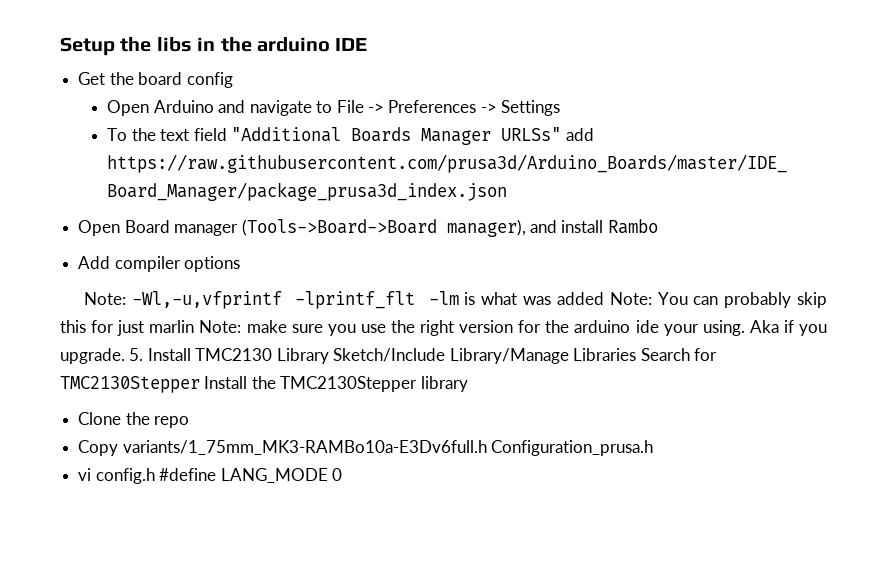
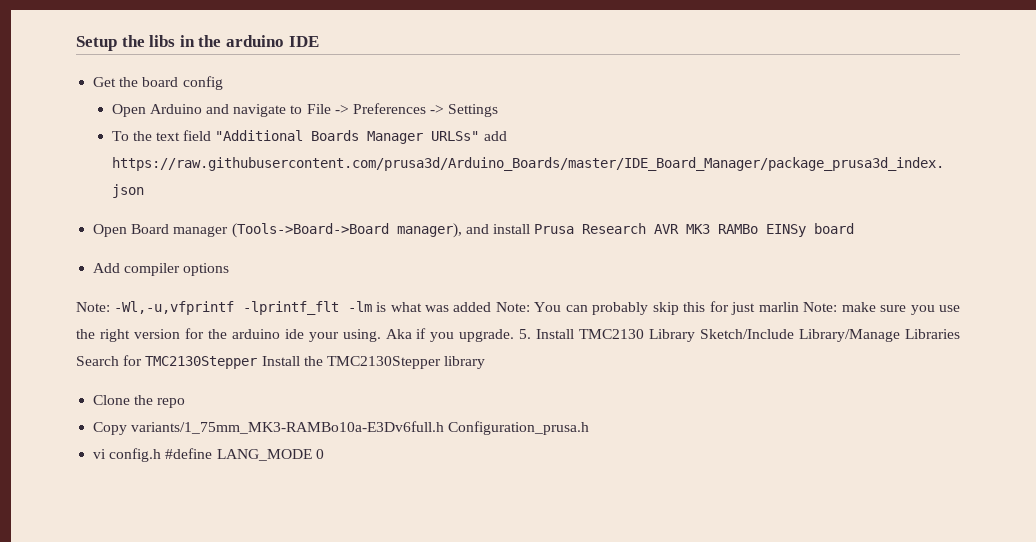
- Open Board manager (Tools->Board->Board manager), and install Rambo
+ Open Board manager (Tools->Board->Board manager), and install Prusa Research AVR MK3 RAMBo EINSy board

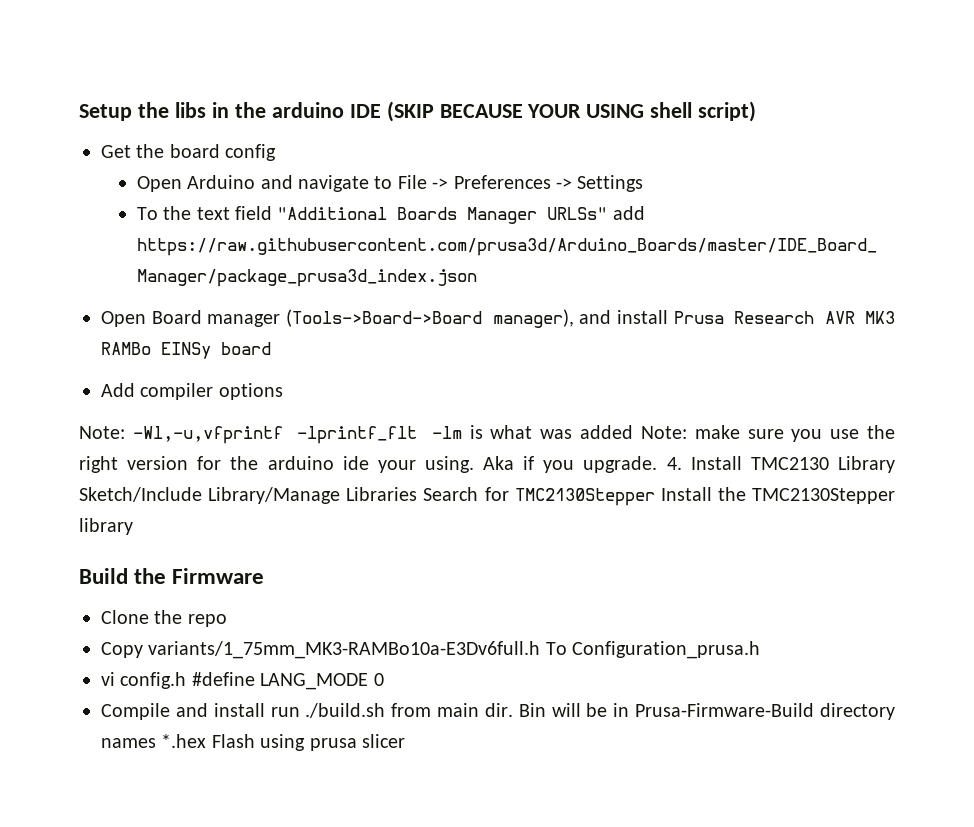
- Setup the libs in the arduino IDE
+ Setup the libs in the arduino IDE (SKIP BECAUSE YOUR USING shell script)
- Note: -Wl,-u,vfprintf -lprintf_flt -lm is what was added Note: You can probably skip this for just marlin Note: make sure you use the right version for the arduino ide your using.
+ Note: -Wl,-u,vfprintf -lprintf_flt -lm is what was added Note: make sure you use the right version for the arduino ide your using.
- 5. Install TMC2130 Library Sketch/Include Library/Manage Libraries Search for TMC2130Stepper Install the TMC2130Stepper library
+ 4. Install TMC2130 Library Sketch/Include Library/Manage Libraries Search for TMC2130Stepper Install the TMC2130Stepper library
+ Build the Firmware
- Copy variants/1_75mm_MK3-RAMBo10a-E3Dv6full.h Configuration_prusa.h
+ Copy variants/1_75mm_MK3-RAMBo10a-E3Dv6full.h To Configuration_prusa.h
+ Compile and install run ./build.sh from main dir. Bin will be in Prusa-Firmware-Build directory names *.hex Flash using prusa slicer

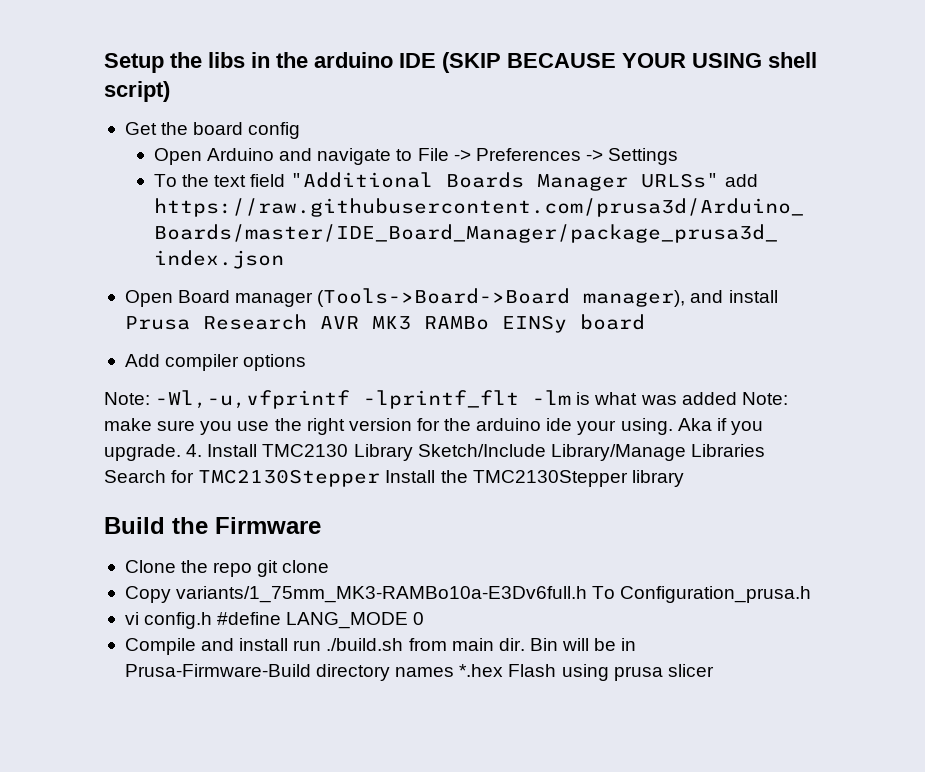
- Clone the repo
+ Clone the repo git clone

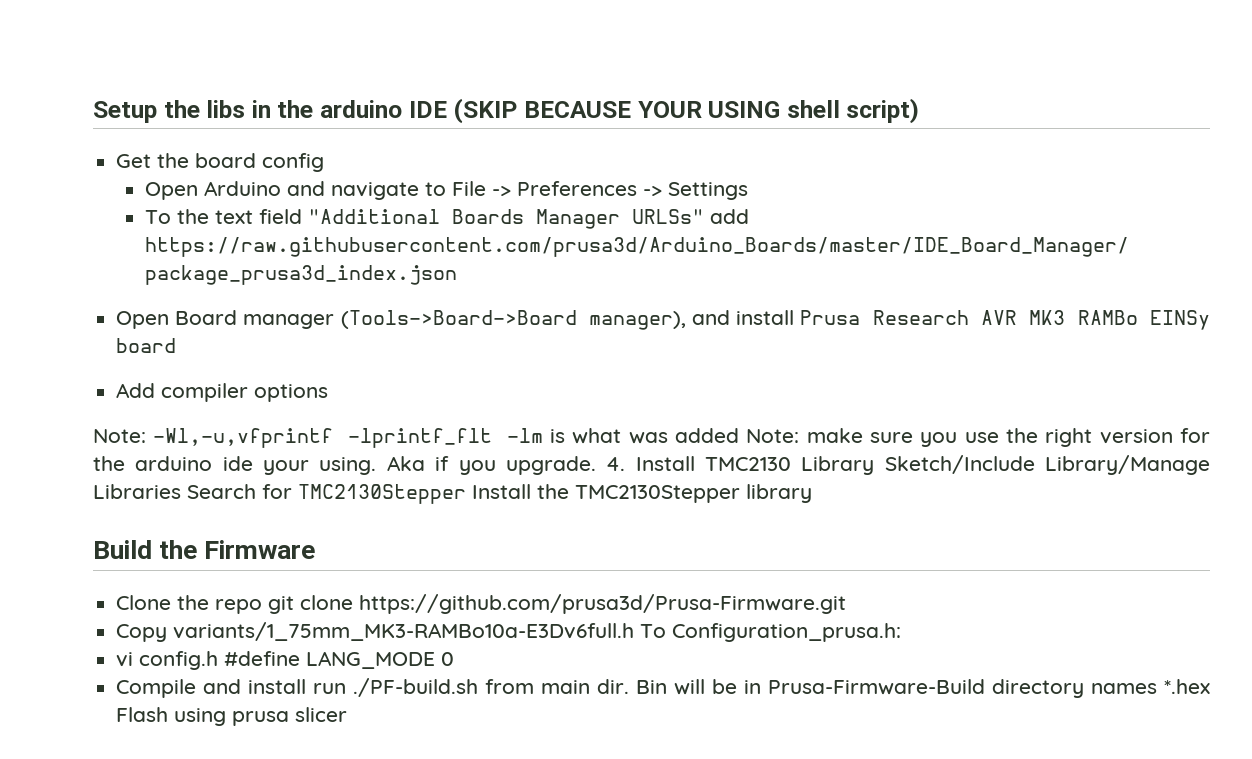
- Clone the repo git clone
+ Clone the repo git clone https://github.com/prusa3d/Prusa-Firmware.git
- Copy variants/1_75mm_MK3-RAMBo10a-E3Dv6full.h To Configuration_prusa.h
+ Copy variants/1_75mm_MK3-RAMBo10a-E3Dv6full.h To Configuration_prusa.h:
- Compile and install run ./build.sh from main dir.
+ Compile and install run ./PF-build.sh from main dir.

